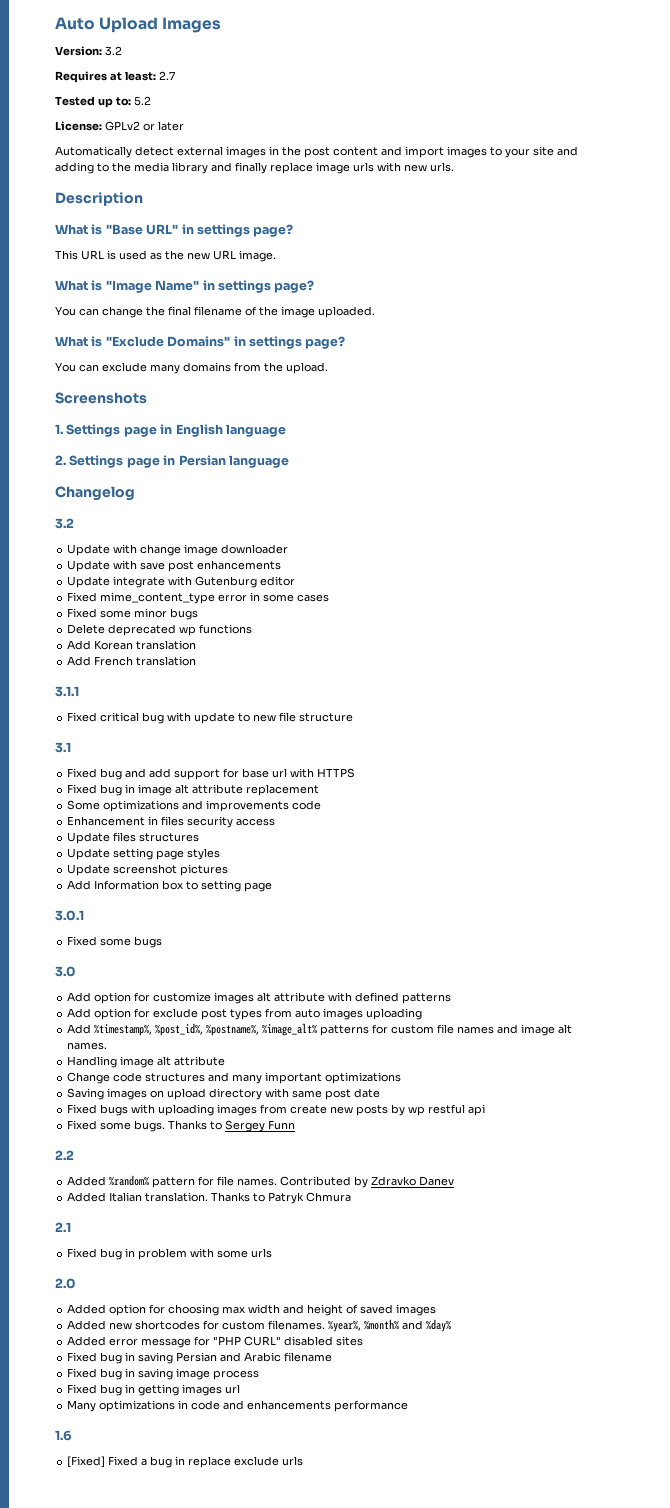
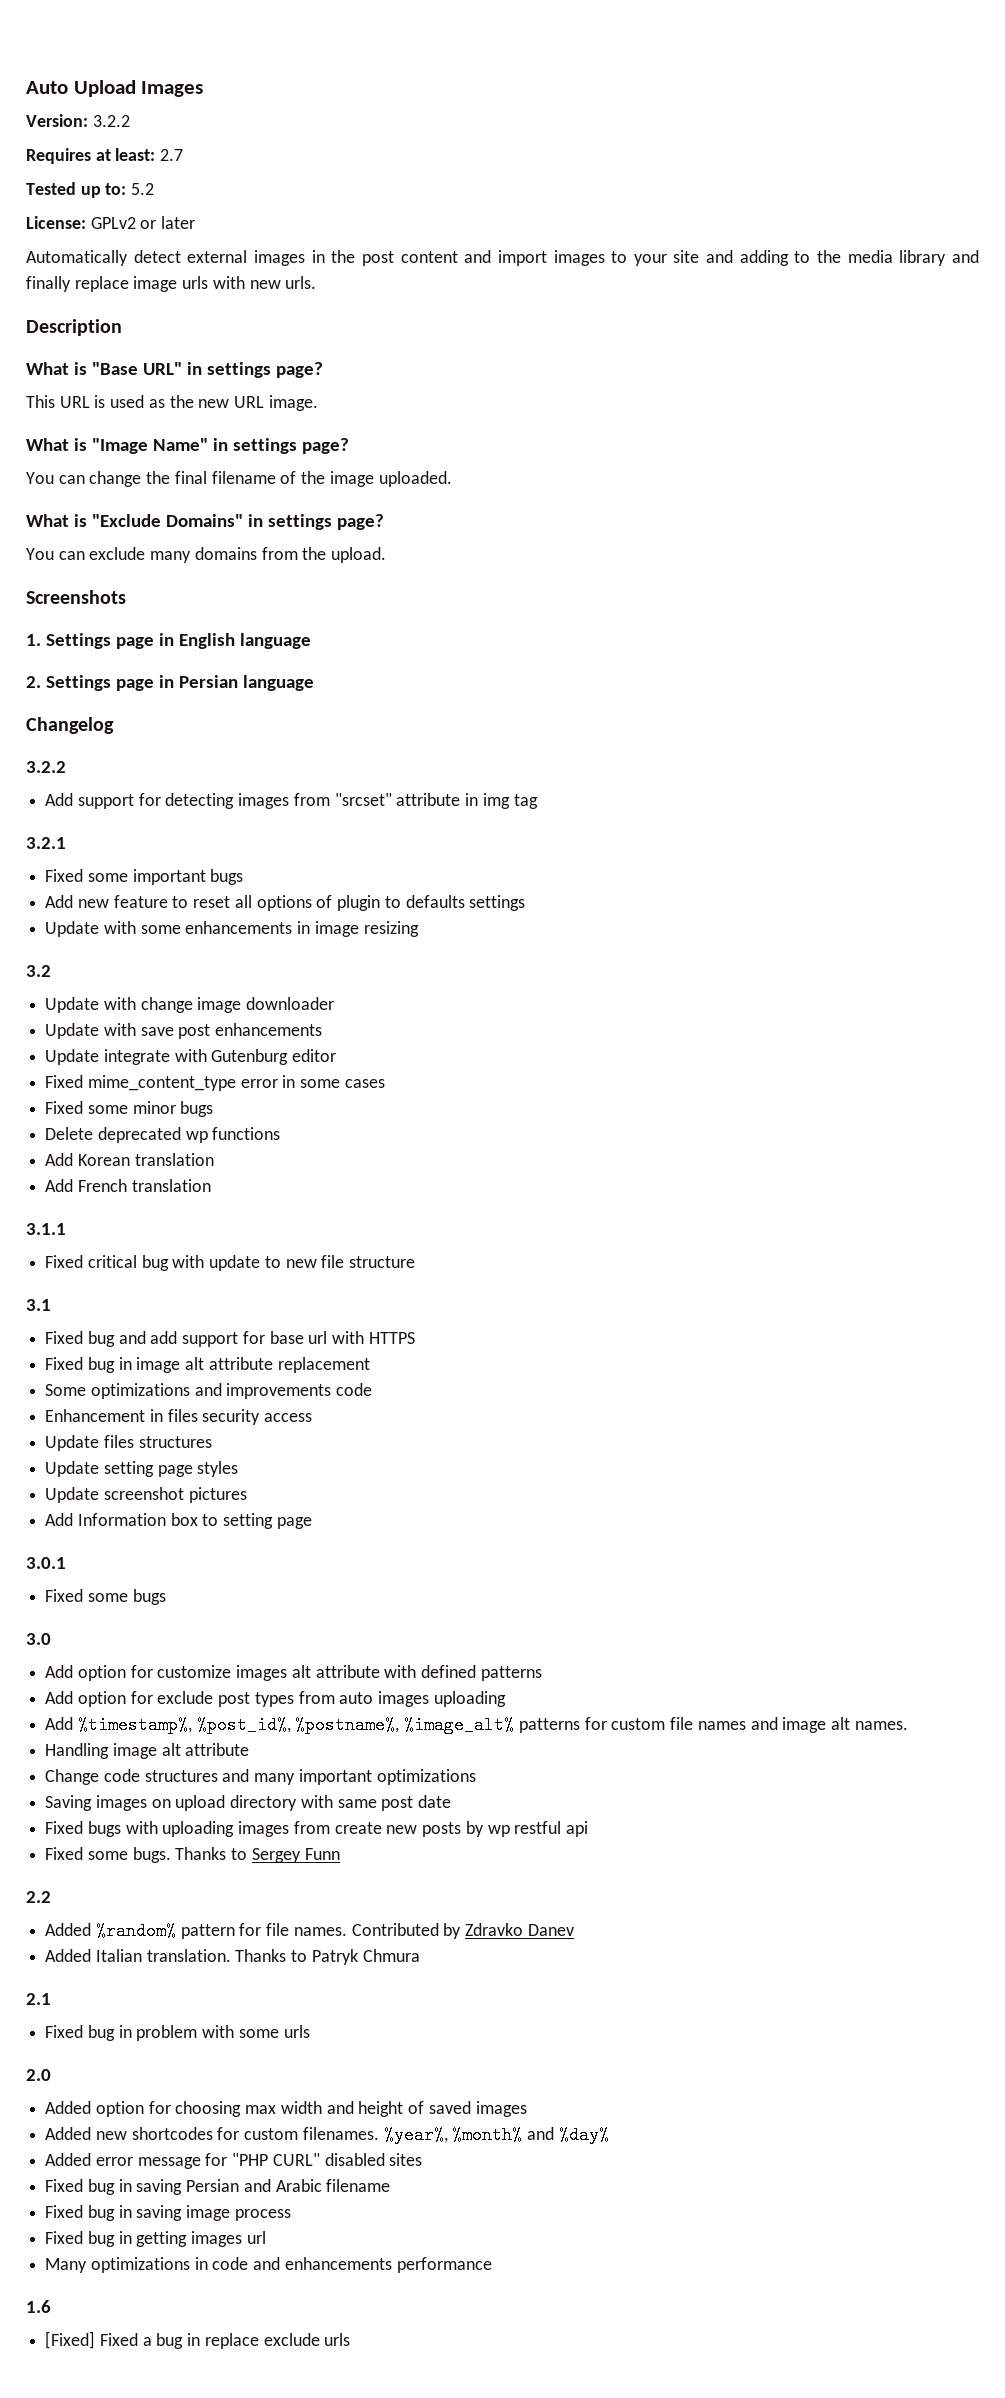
- Version: 3.2
+ Version: 3.2.2
  Changelog
+ 3.2.2
+ Add support for detecting images from "srcset" attribute in img tag
+ 3.2.1
+ Fixed some important bugs
+ Add new feature to reset all options of plugin to defaults settings
+ Update with some enhancements in image resizing

